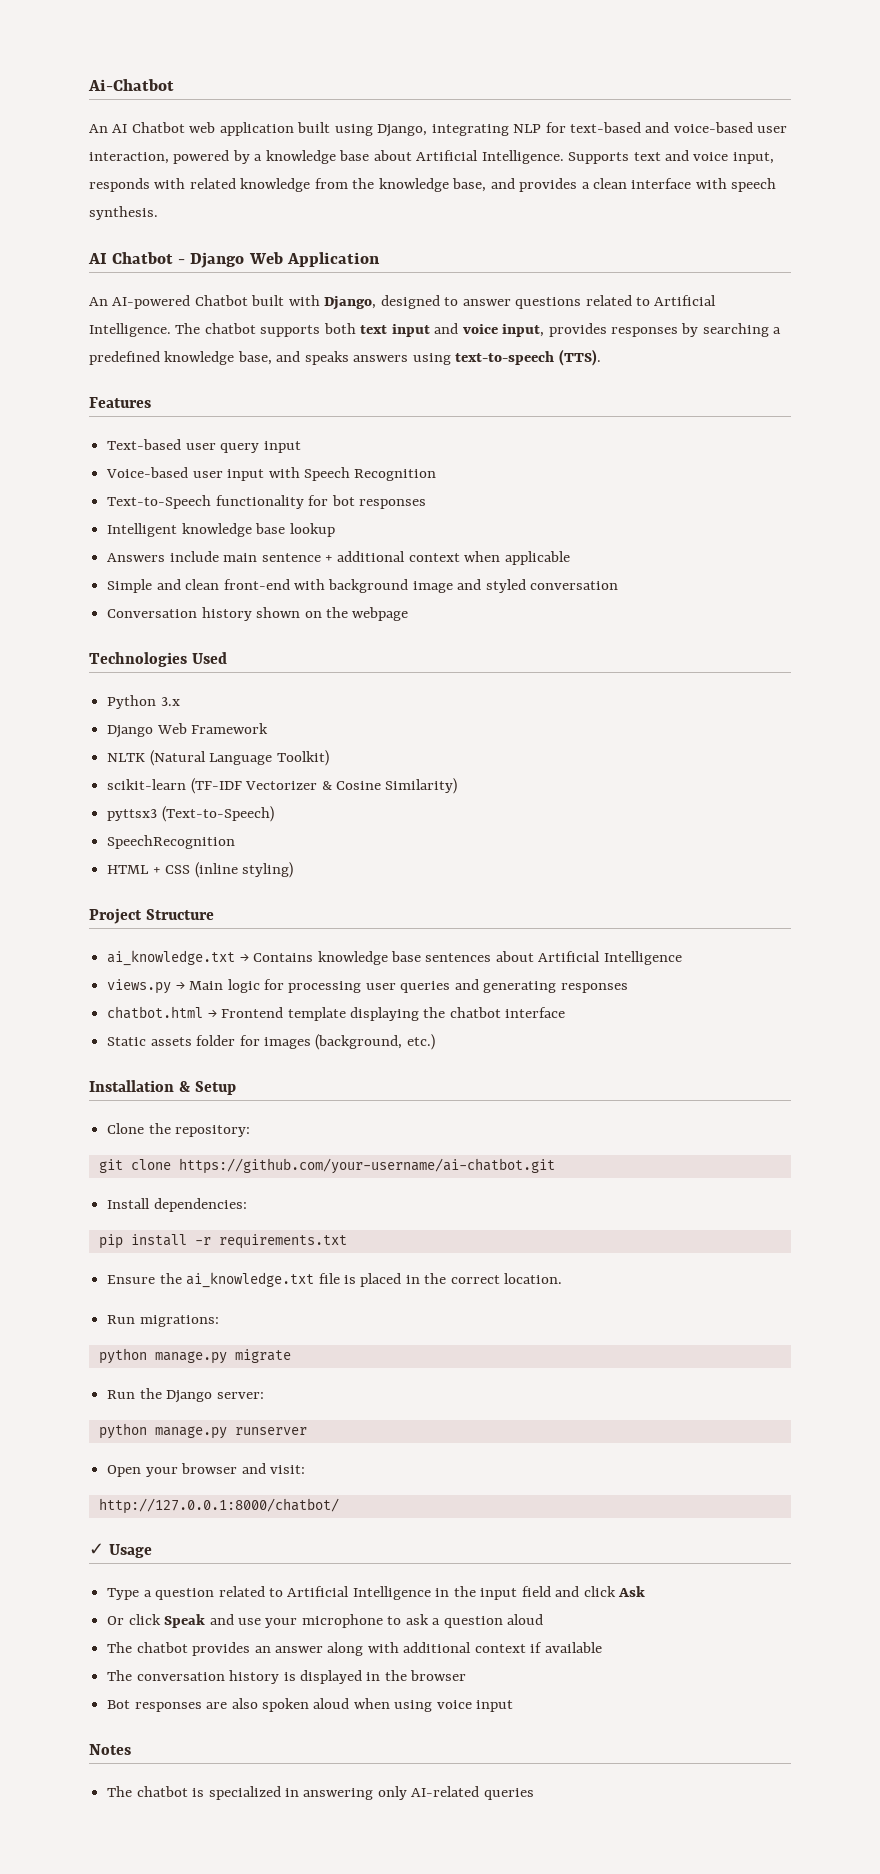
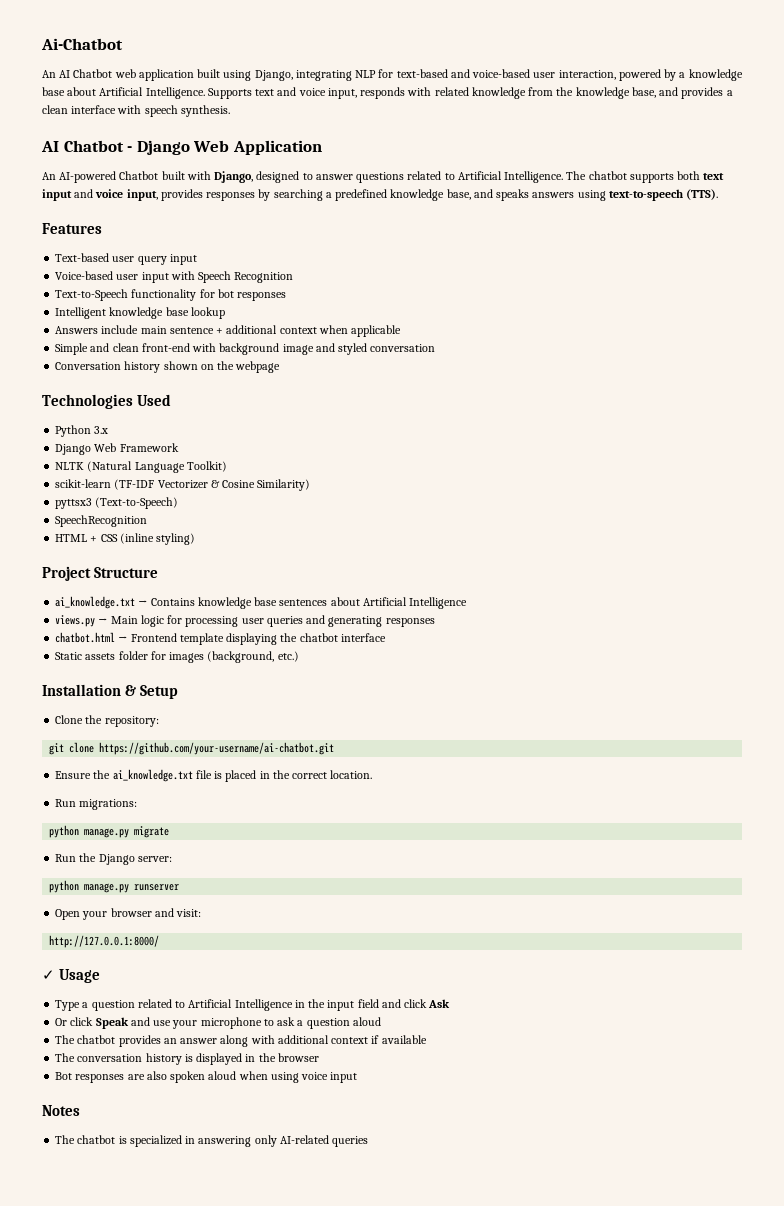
- Install dependencies:
- pip install -r requirements.txt
- http://127.0.0.1:8000/chatbot/
+ http://127.0.0.1:8000/

